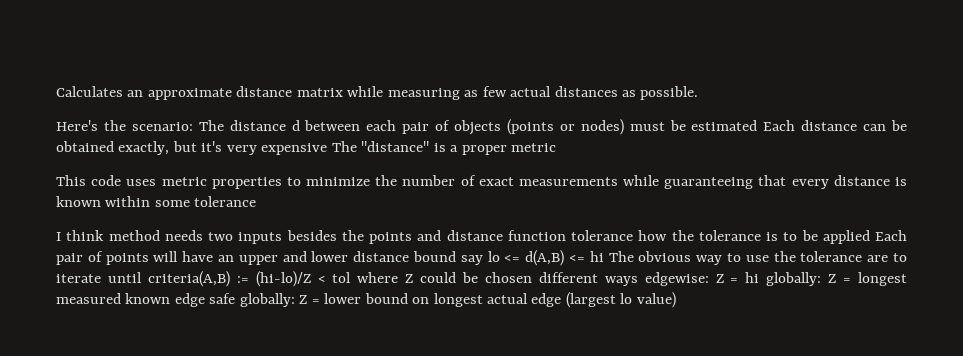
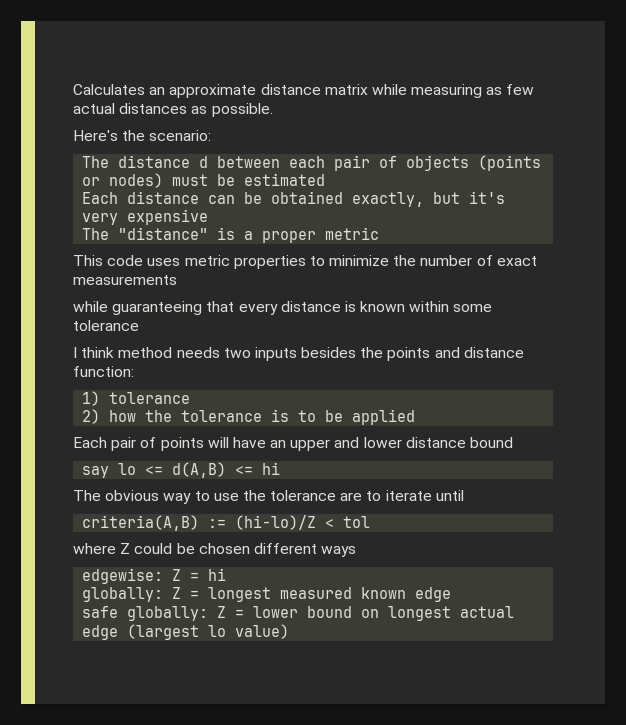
- Here's the scenario: The distance d between each pair of objects (points or nodes) must be estimated Each distance can be obtained exactly, but it's very expensive The "distance" is a proper metric
+ Here's the scenario:
+ The distance d between each pair of objects (points or nodes) must be estimated
+ Each distance can be obtained exactly, but it's very expensive
+ The "distance" is a proper metric
- This code uses metric properties to minimize the number of exact measurements while guaranteeing that every distance is known within some tolerance
+ This code uses metric properties to minimize the number of exact measurements
+ while guaranteeing that every distance is known within some tolerance
- I think method needs two inputs besides the points and distance function tolerance how the tolerance is to be applied Each pair of points will have an upper and lower distance bound say lo <= d(A,B) <= hi The obvious way to use the tolerance are to iterate until criteria(A,B) := (hi-lo)/Z < tol where Z could be chosen different ways edgewise:
+ I think method needs two inputs besides the points and distance function:
+ 1) tolerance
+ 2) how the tolerance is to be applied
+ Each pair of points will have an upper and lower distance bound
+ say lo <= d(A,B) <= hi
+ The obvious way to use the tolerance are to iterate until
+ criteria(A,B) := (hi-lo)/Z < tol
+ where Z could be chosen different ways
+ edgewise:
- Z = hi globally:
+ Z = hi
+ globally:
- Z = longest measured known edge safe globally:
+ Z = longest measured known edge
+ safe globally:

